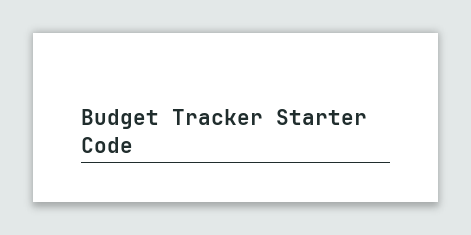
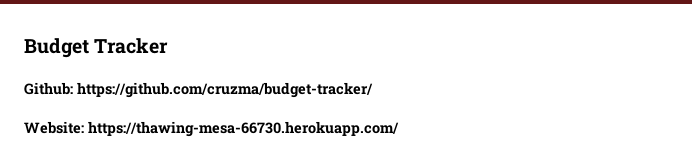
- Budget Tracker Starter Code
+ Budget Tracker
+ Github: https://github.com/cruzma/budget-tracker/
+ Website: https://thawing-mesa-66730.herokuapp.com/

